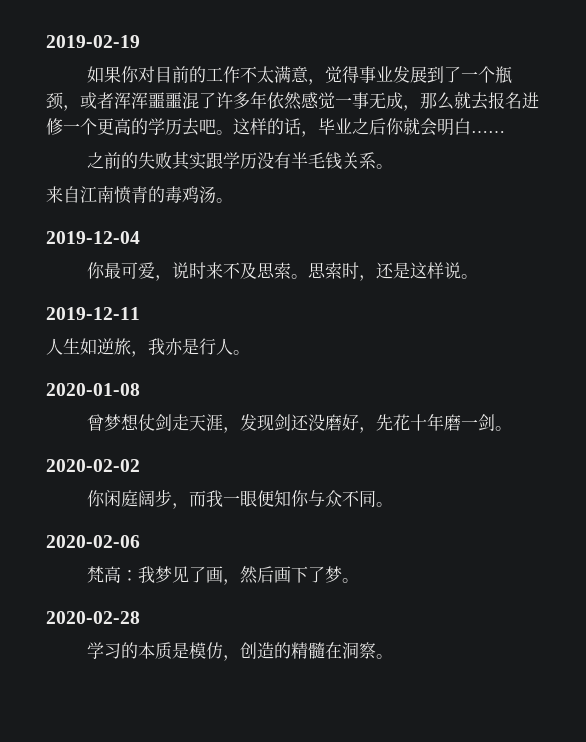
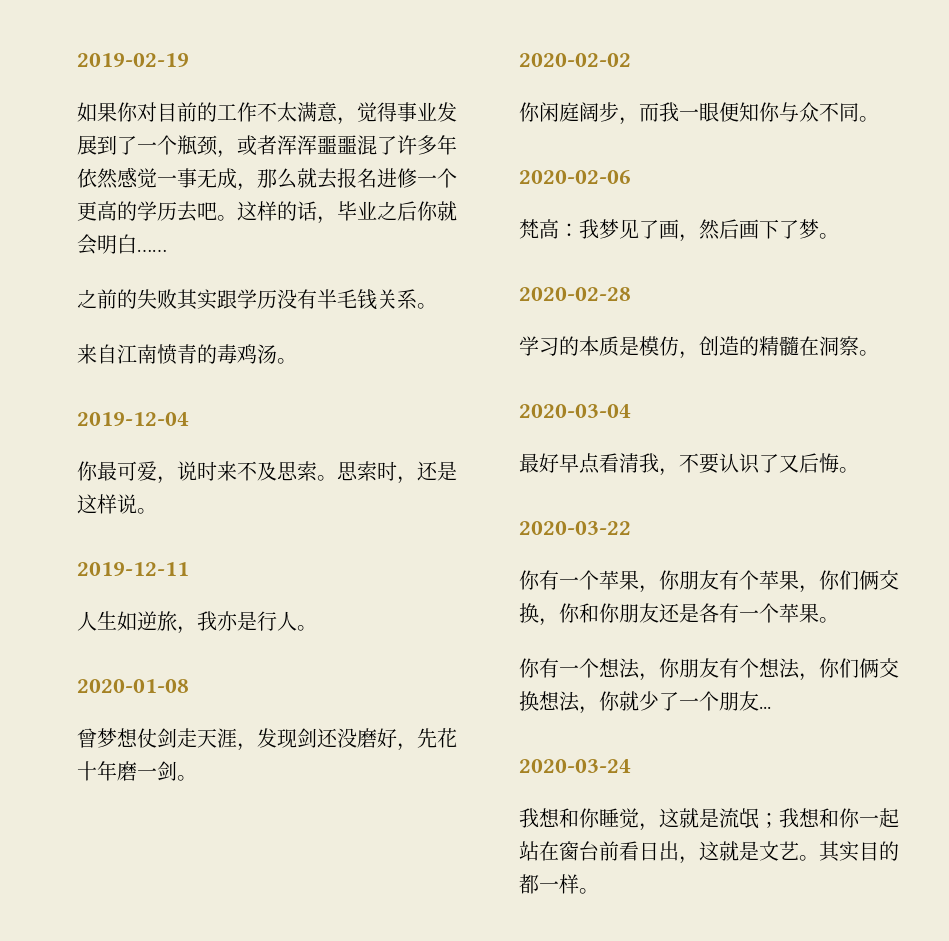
+ 2020-03-04
+ 最好早点看清我，不要认识了又后悔。
+ 2020-03-22
+ 你有一个苹果，你朋友有个苹果，你们俩交换，你和你朋友还是各有一个苹果。
+ 你有一个想法，你朋友有个想法，你们俩交换想法，你就少了一个朋友...
+ 2020-03-24
+ 我想和你睡觉，这就是流氓；我想和你一起站在窗台前看日出，这就是文艺。其实目的都一样。

